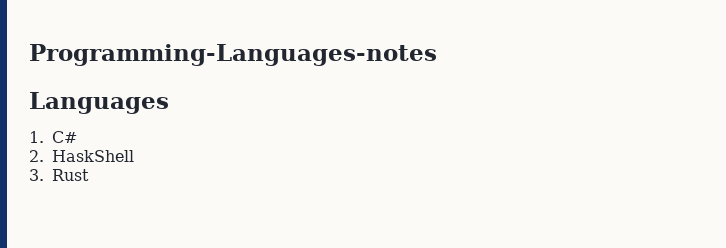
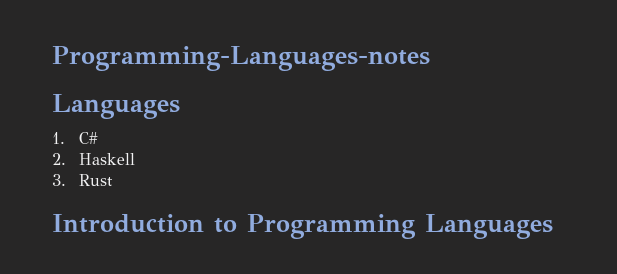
- 2. HaskShell
+ 2. Haskell
+ Introduction to Programming Languages

